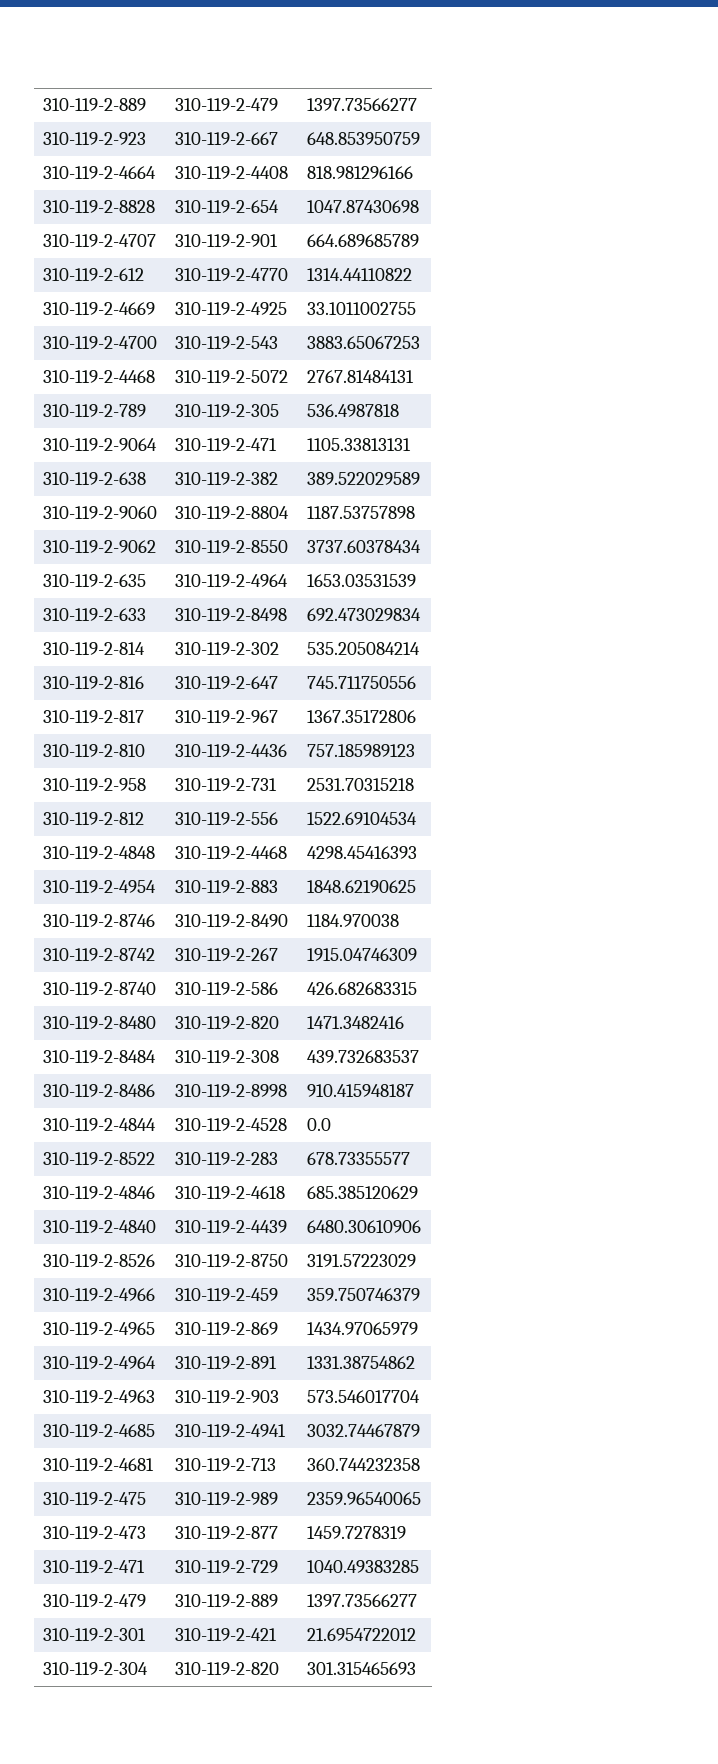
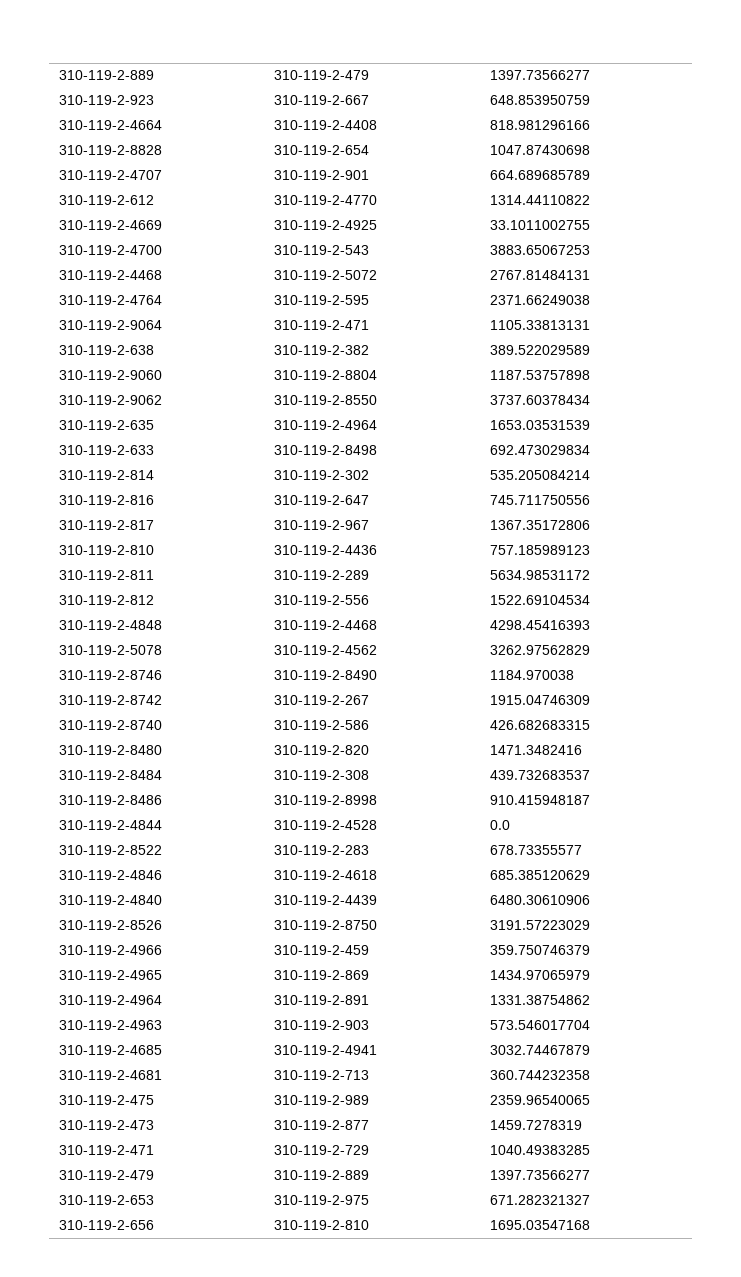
- 310-119-2-789 | 310-119-2-305 | 536.4987818
+ 310-119-2-4764 | 310-119-2-595 | 2371.66249038
- 310-119-2-958 | 310-119-2-731 | 2531.70315218
+ 310-119-2-811 | 310-119-2-289 | 5634.98531172
- 310-119-2-4954 | 310-119-2-883 | 1848.62190625
+ 310-119-2-5078 | 310-119-2-4562 | 3262.97562829
- 310-119-2-301 | 310-119-2-421 | 21.6954722012
- 310-119-2-304 | 310-119-2-820 | 301.315465693
+ 310-119-2-653 | 310-119-2-975 | 671.282321327
+ 310-119-2-656 | 310-119-2-810 | 1695.03547168

